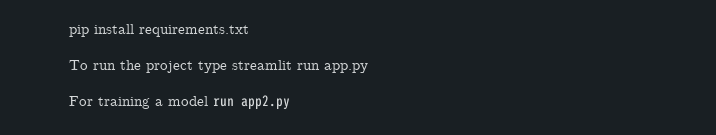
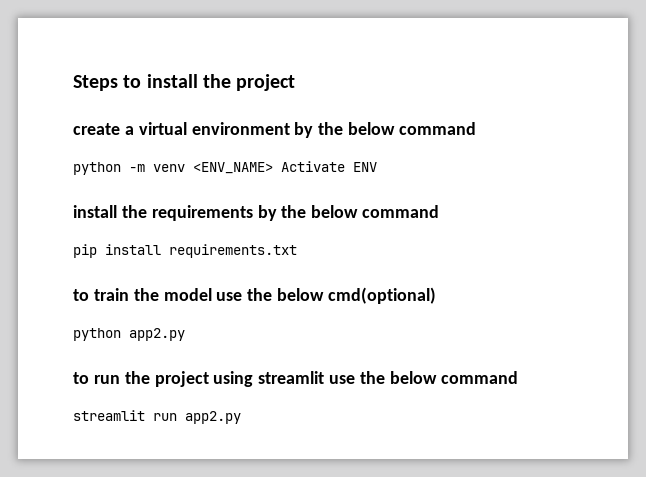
+ Steps to install the project
+ create a virtual environment by the below command
+ python -m venv <ENV_NAME> Activate ENV
+ install the requirements by the below command
  pip install requirements.txt
- To run the project type streamlit run app.py
- For training a model run app2.py
+ to train the model use the below cmd(optional)
+ python app2.py
+ to run the project using streamlit use the below command
+ streamlit run app2.py

